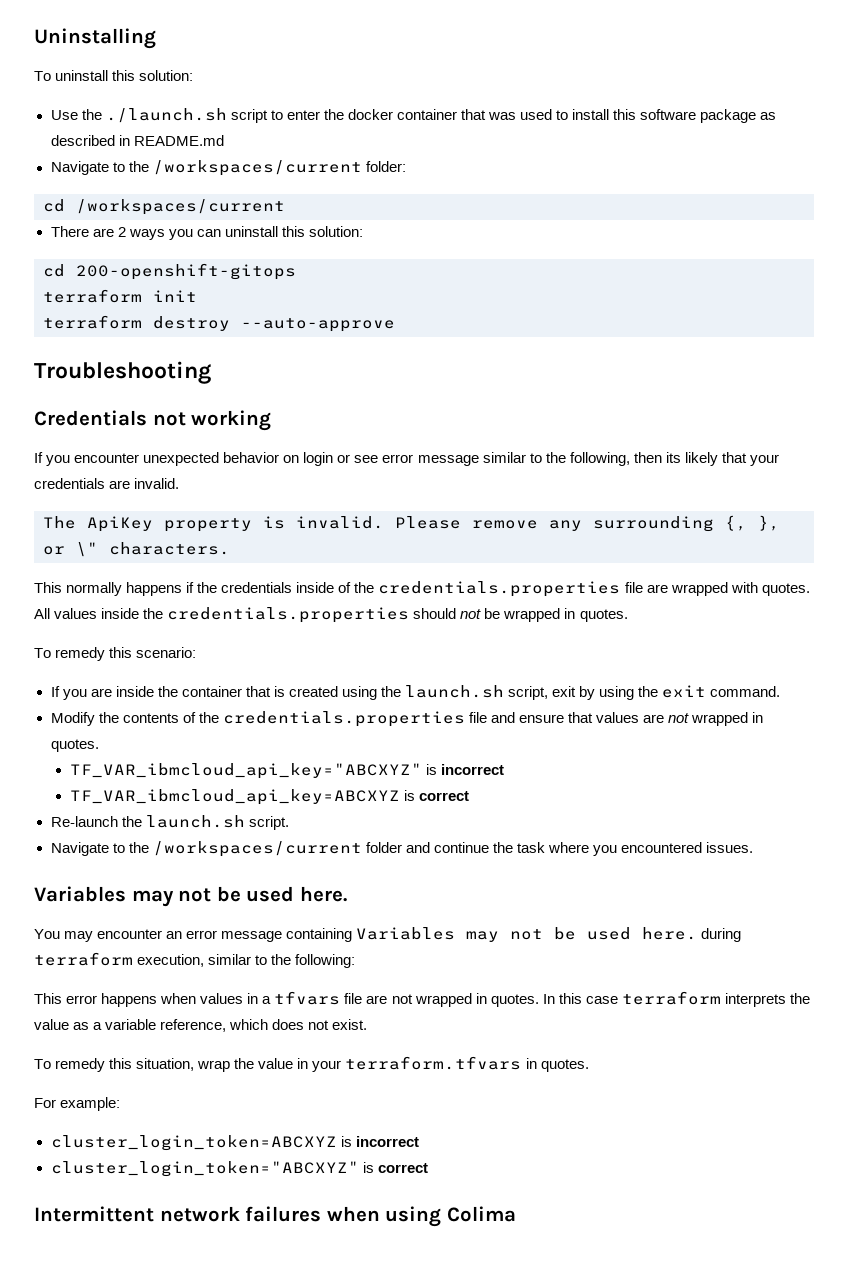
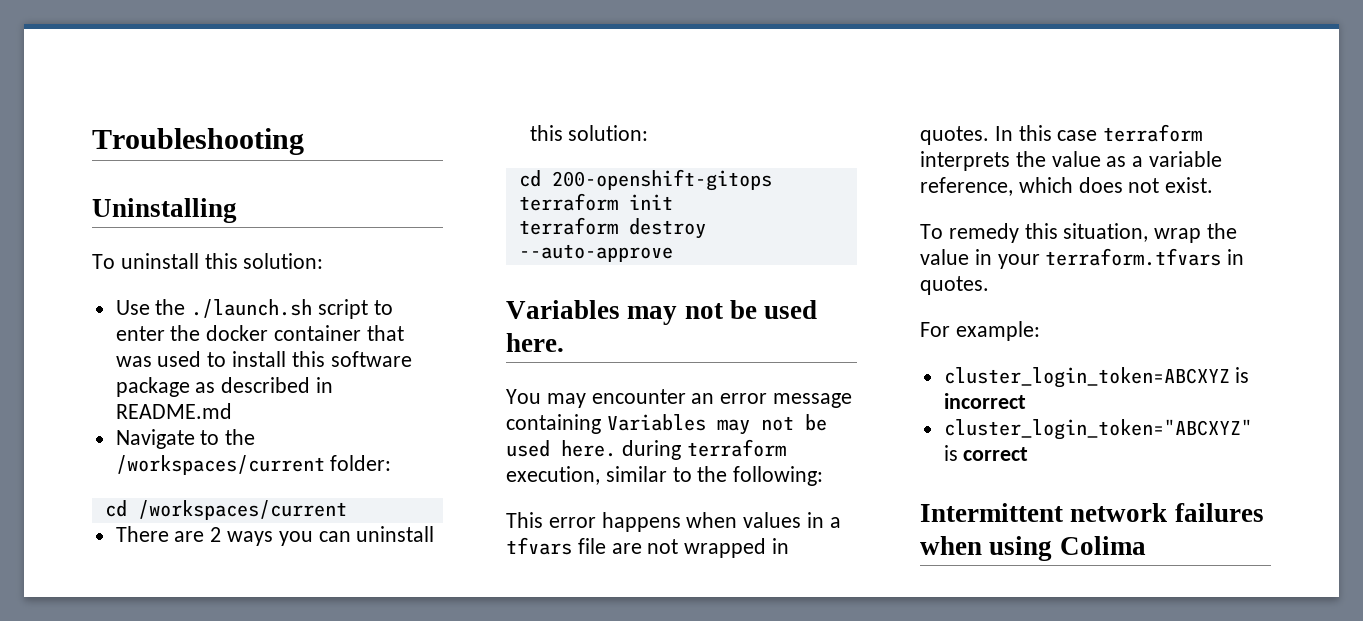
+ Troubleshooting
- Troubleshooting
- Credentials not working
- If you encounter unexpected behavior on login or see error message similar to the following, then its likely that your credentials are invalid.
- The ApiKey property is invalid. Please remove any surrounding {, }, or \" characters.
- This normally happens if the credentials inside of the credentials.properties file are wrapped with quotes. All values inside the credentials.properties should not be wrapped in quotes.
- To remedy this scenario:
- If you are inside the container that is created using the launch.sh script, exit by using the exit command.
- Modify the contents of the credentials.properties file and ensure that values are not wrapped in quotes.
- TF_VAR_ibmcloud_api_key="ABCXYZ" is incorrect
- TF_VAR_ibmcloud_api_key=ABCXYZ is correct
- Re-launch the launch.sh script.
- Navigate to the /workspaces/current folder and continue the task where you encountered issues.

